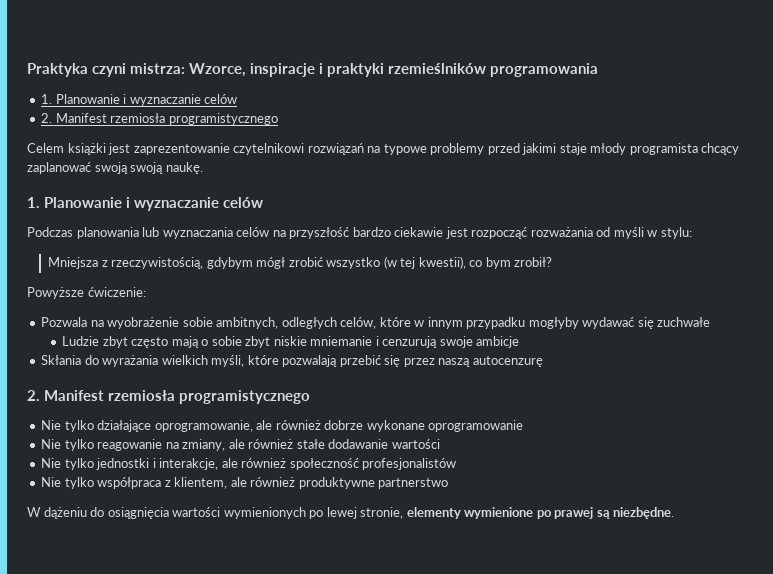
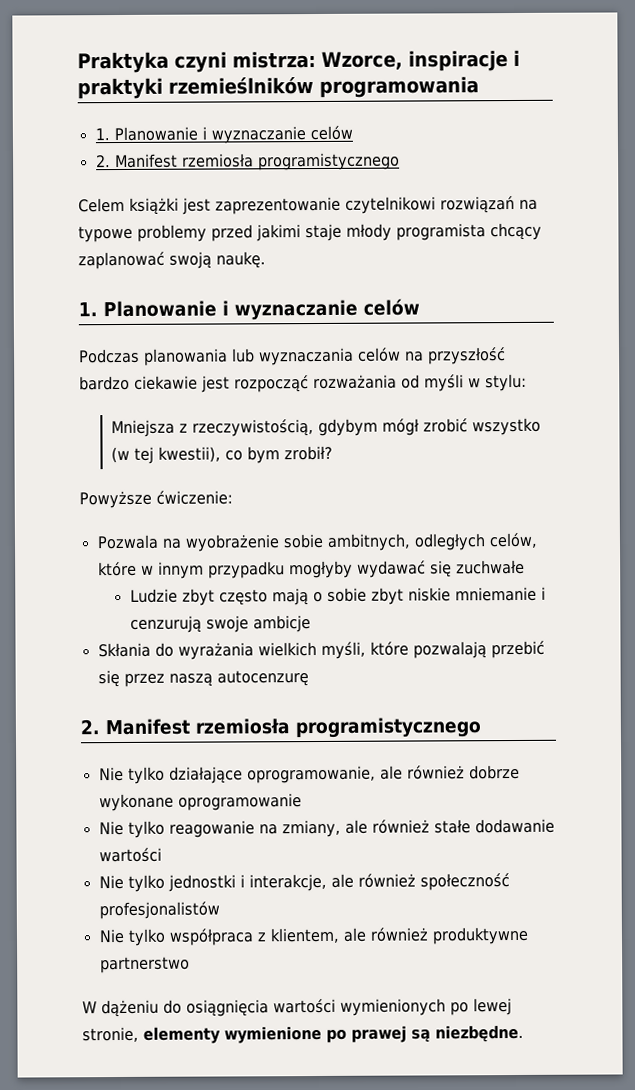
- Celem książki jest zaprezentowanie czytelnikowi rozwiązań na typowe problemy przed jakimi staje młody programista chcący zaplanować swoją swoją naukę.
+ Celem książki jest zaprezentowanie czytelnikowi rozwiązań na typowe problemy przed jakimi staje młody programista chcący zaplanować swoją naukę.

